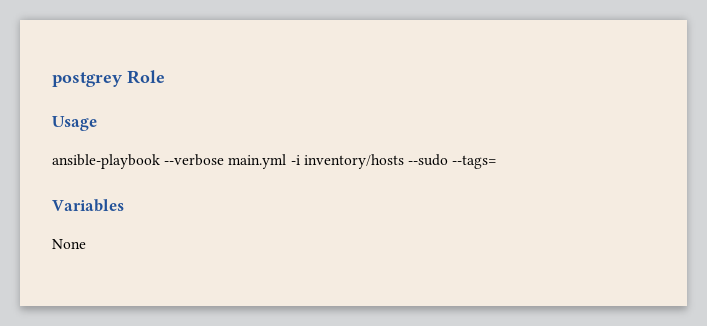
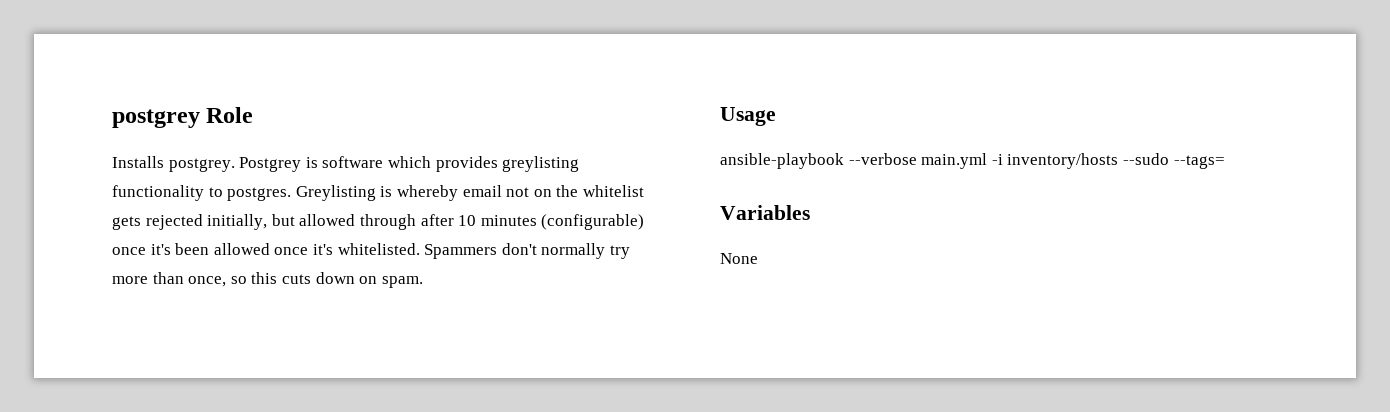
+ Installs postgrey. Postgrey is software which provides greylisting functionality to postgres. Greylisting is whereby email not on the whitelist gets rejected initially, but allowed through after 10 minutes (configurable) once it's been allowed once it's whitelisted. Spammers don't normally try more than once, so this cuts down on spam.

